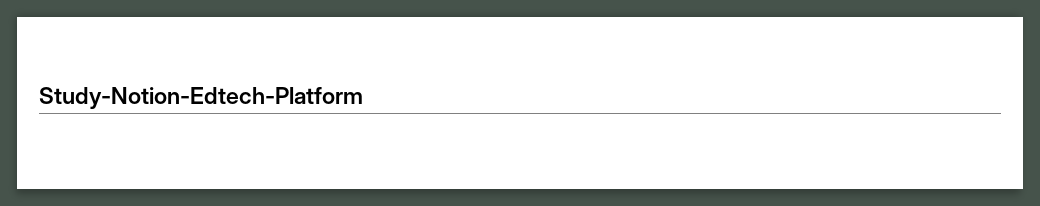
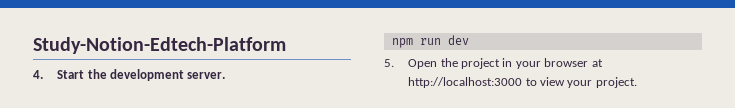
+ 4. Start the development server.
+ npm run dev
+ 5. Open the project in your browser at http://localhost:3000 to view your project.

